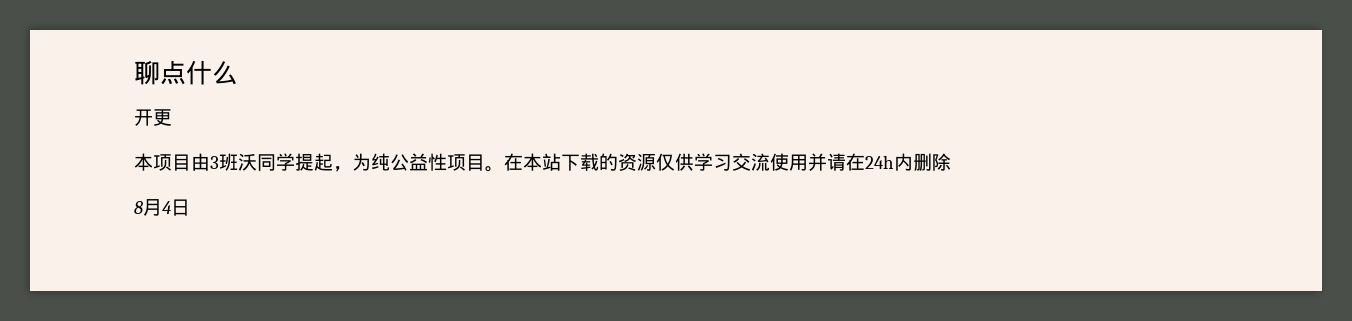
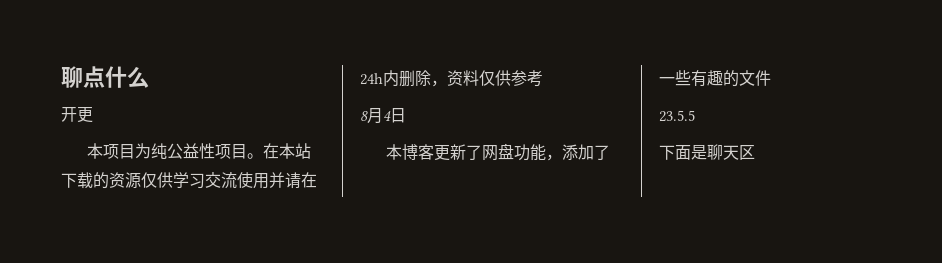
- 本项目由3班沃同学提起，为纯公益性项目。
+ 本项目为纯公益性项目。
- 在本站下载的资源仅供学习交流使用并请在24h内删除
+ 在本站下载的资源仅供学习交流使用并请在24h内删除，资料仅供参考
+ 本博客更新了网盘功能，添加了一些有趣的文件
+ 23.5.5
+ 下面是聊天区

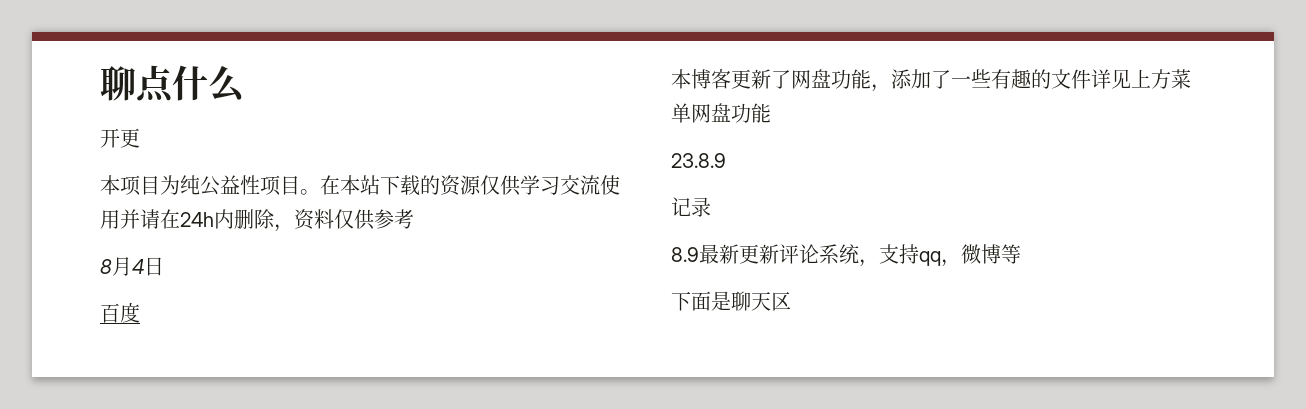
+ 百度
- 本博客更新了网盘功能，添加了一些有趣的文件
- 23.5.5
+ 本博客更新了网盘功能，添加了一些有趣的文件详见上方菜单网盘功能
+ 23.8.9
+ 记录
+ 8.9最新更新评论系统，支持qq，微博等

